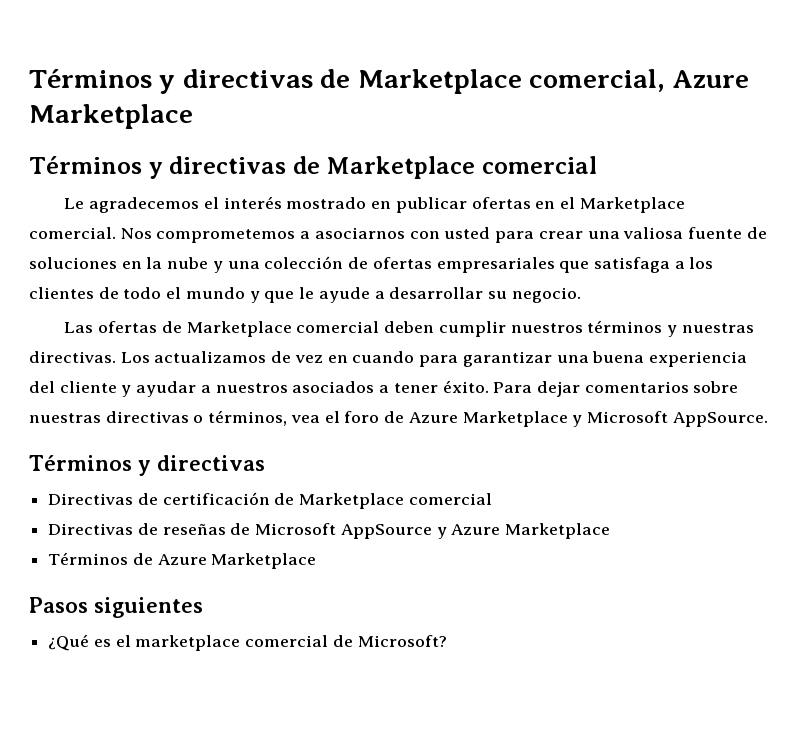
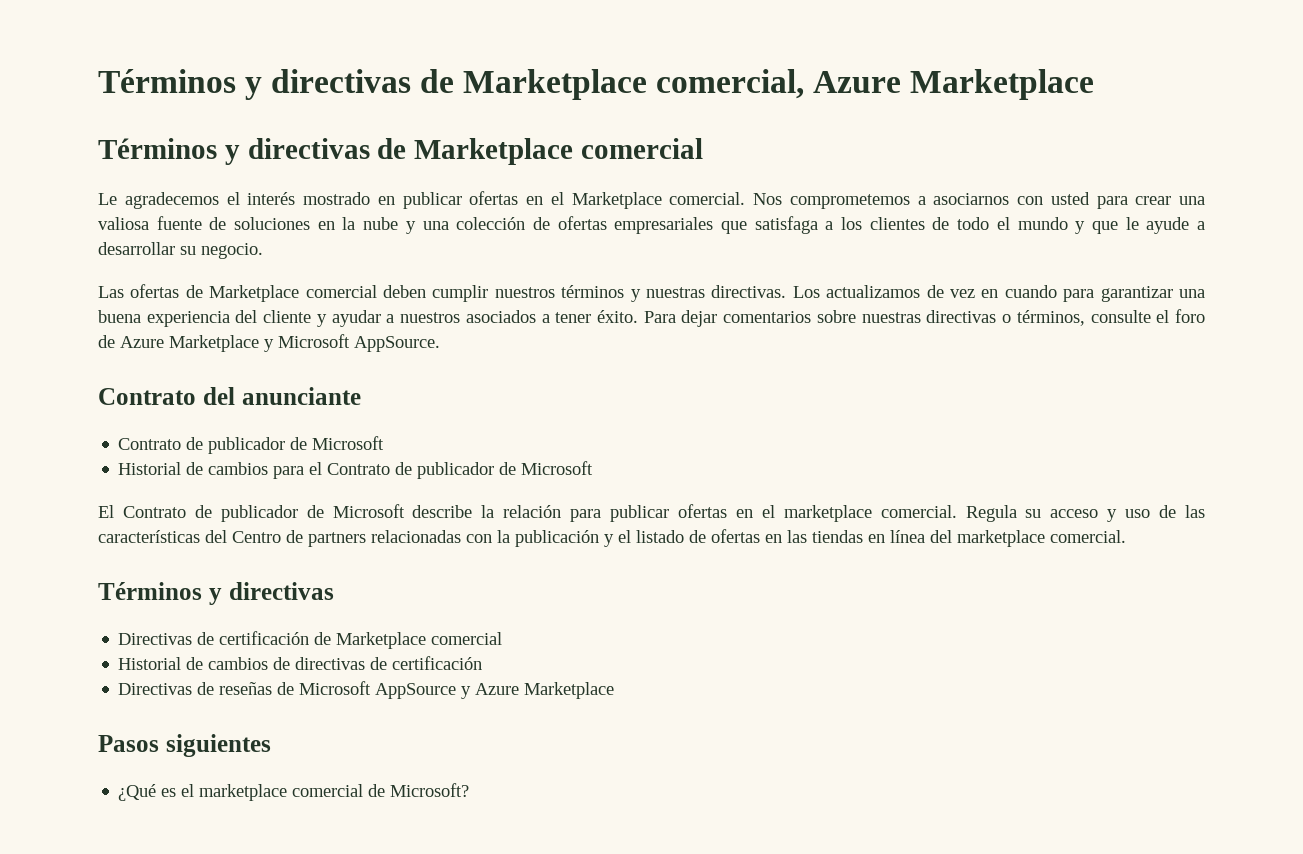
- Para dejar comentarios sobre nuestras directivas o términos, vea el foro de Azure Marketplace y Microsoft AppSource.
+ Para dejar comentarios sobre nuestras directivas o términos, consulte el foro de Azure Marketplace y Microsoft AppSource.
+ Contrato del anunciante
+ Contrato de publicador de Microsoft
+ Historial de cambios para el Contrato de publicador de Microsoft
+ El Contrato de publicador de Microsoft describe la relación para publicar ofertas en el marketplace comercial. Regula su acceso y uso de las características del Centro de partners relacionadas con la publicación y el listado de ofertas en las tiendas en línea del marketplace comercial.
+ Historial de cambios de directivas de certificación
- Términos de Azure Marketplace

